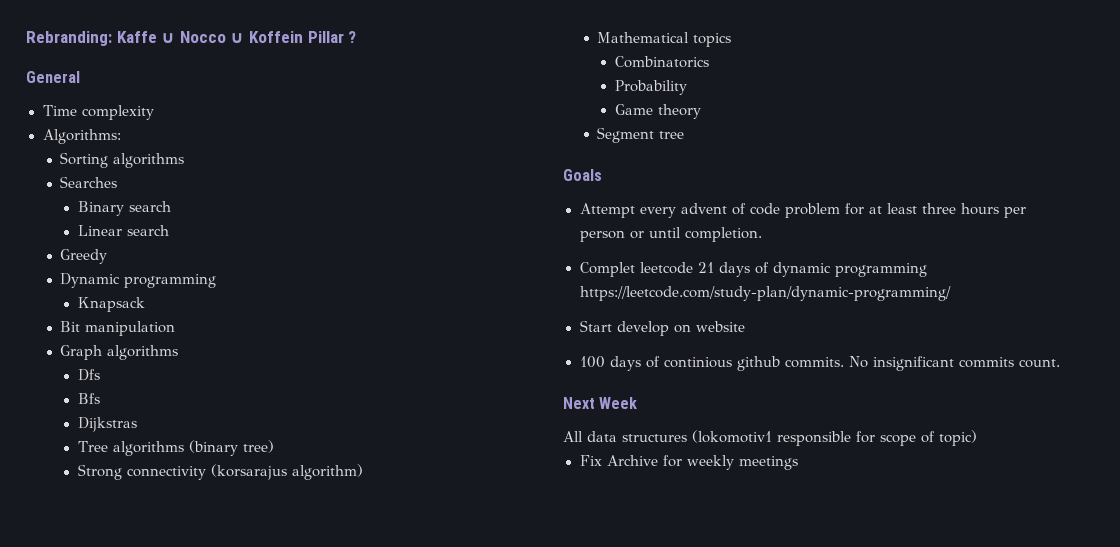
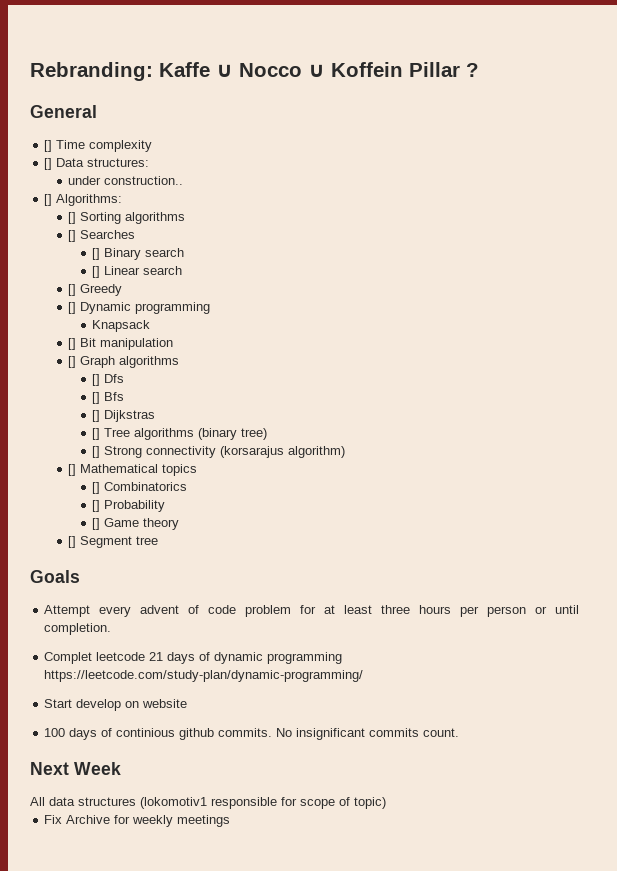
- Time complexity
+ [] Time complexity
- Algorithms:
+ [] Data structures:
+ under construction..
+ [] Algorithms:
- Sorting algorithms
+ [] Sorting algorithms
- Searches
+ [] Searches
- Binary search
+ [] Binary search
- Linear search
+ [] Linear search
- Greedy
+ [] Greedy
- Dynamic programming
+ [] Dynamic programming
- Bit manipulation
+ [] Bit manipulation
- Graph algorithms
+ [] Graph algorithms
- Dfs
+ [] Dfs
- Bfs
+ [] Bfs
- Dijkstras
+ [] Dijkstras
- Tree algorithms (binary tree)
+ [] Tree algorithms (binary tree)
- Strong connectivity (korsarajus algorithm)
+ [] Strong connectivity (korsarajus algorithm)
- Mathematical topics
+ [] Mathematical topics
- Combinatorics
+ [] Combinatorics
- Probability
+ [] Probability
- Game theory
+ [] Game theory
- Segment tree
+ [] Segment tree

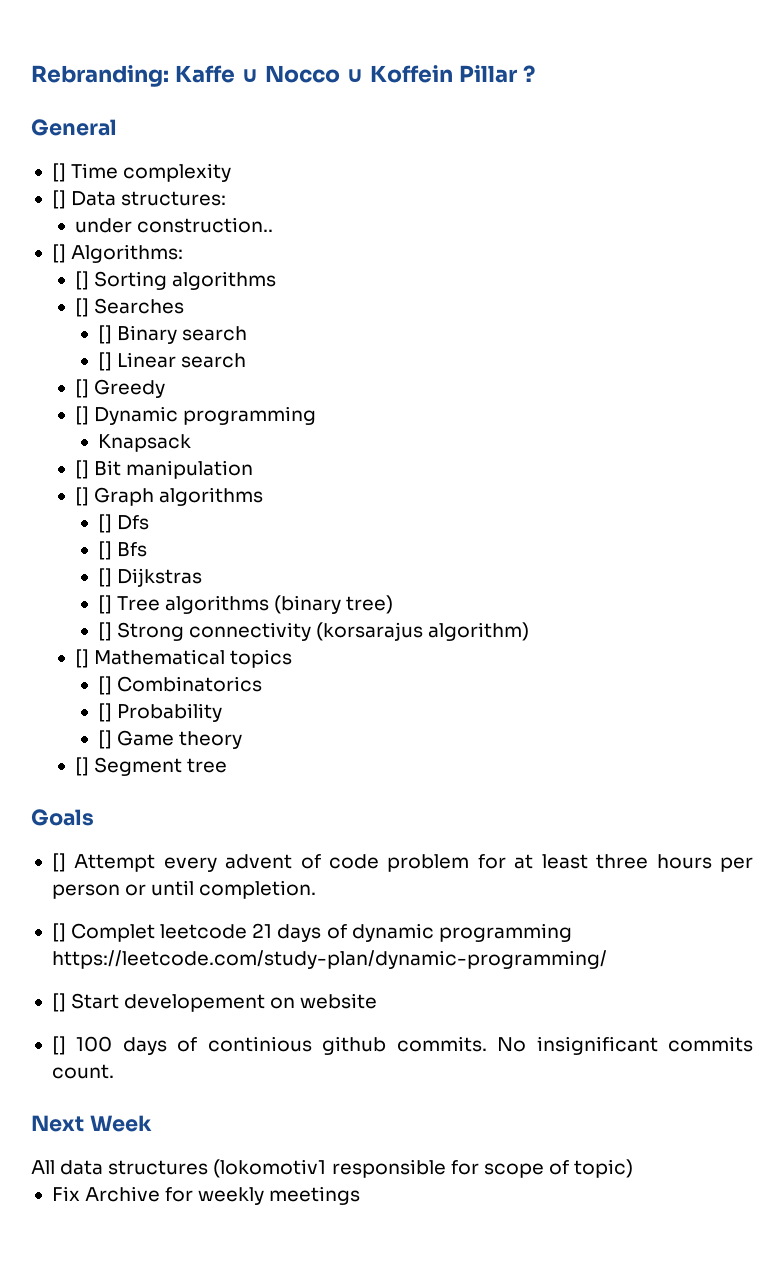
- Attempt every advent of code problem for at least three hours per person or until completion.
+ [] Attempt every advent of code problem for at least three hours per person or until completion.
- Complet leetcode 21 days of dynamic programming https://leetcode.com/study-plan/dynamic-programming/
+ [] Complet leetcode 21 days of dynamic programming https://leetcode.com/study-plan/dynamic-programming/
- Start develop on website
+ [] Start developement on website
- 100 days of continious github commits.
+ [] 100 days of continious github commits.

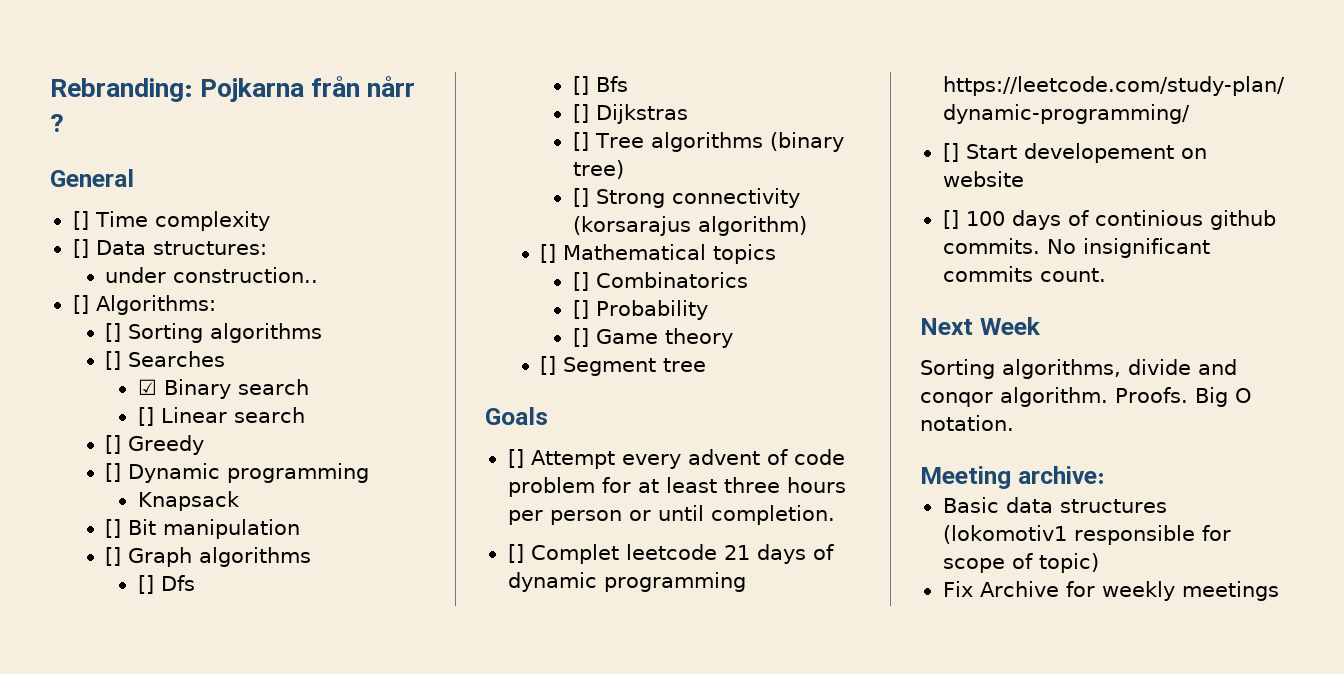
- Rebranding: Kaffe ∪ Nocco ∪ Koffein Pillar ?
+ Rebranding: Pojkarna från nårr ?
- [] Binary search
+ ☑ Binary search
- All data structures (lokomotiv1 responsible for scope of topic)
+ Sorting algorithms, divide and conqor algorithm. Proofs. Big O notation.
+ Meeting archive:
+ Basic data structures (lokomotiv1 responsible for scope of topic)

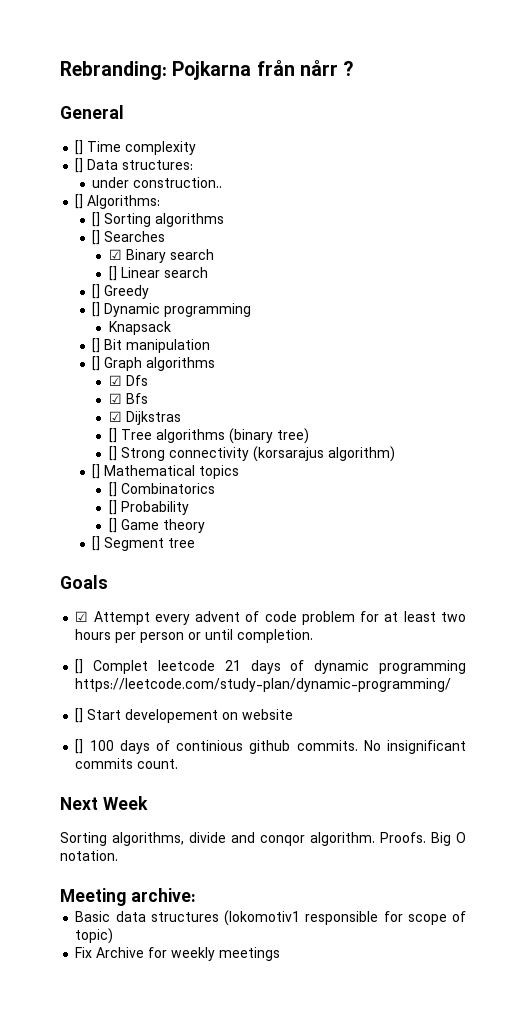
- [] Dfs
+ ☑ Dfs
- [] Bfs
+ ☑ Bfs
- [] Dijkstras
+ ☑ Dijkstras
- [] Attempt every advent of code problem for at least three hours per person or until completion.
+ ☑ Attempt every advent of code problem for at least two hours per person or until completion.

